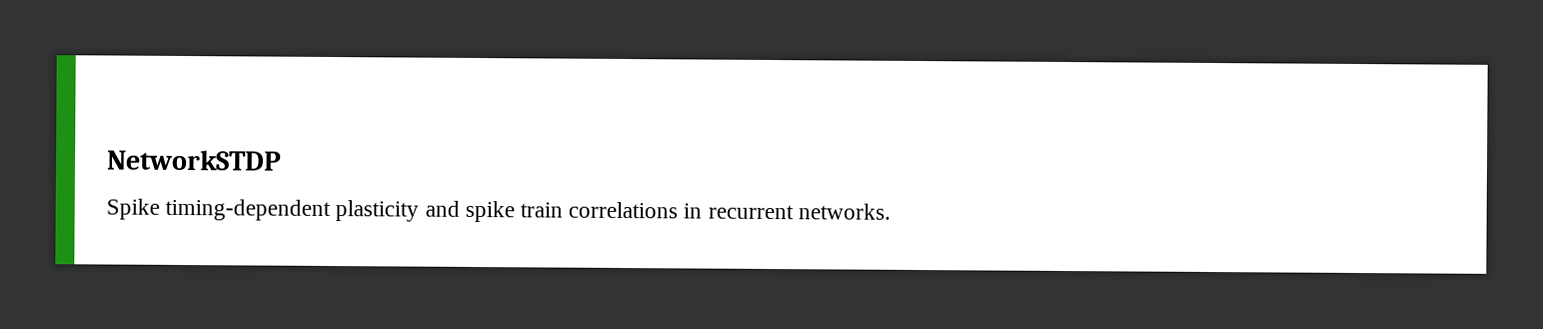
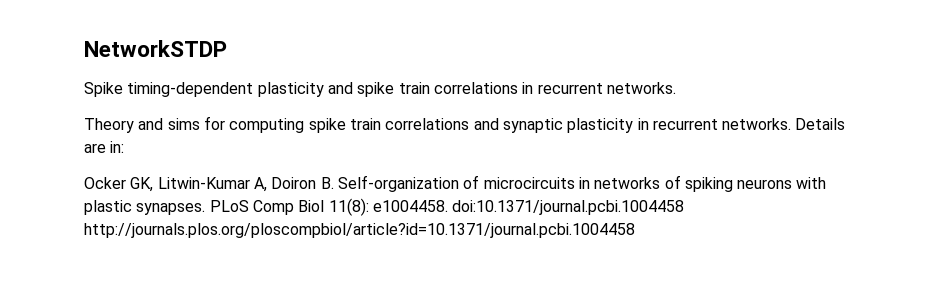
+ Theory and sims for computing spike train correlations and synaptic plasticity in recurrent networks. Details are in:
+ Ocker GK, Litwin-Kumar A, Doiron B. Self-organization of microcircuits in networks of spiking neurons with plastic synapses. PLoS Comp Biol 11(8): e1004458. doi:10.1371/journal.pcbi.1004458 http://journals.plos.org/ploscompbiol/article?id=10.1371/journal.pcbi.1004458

